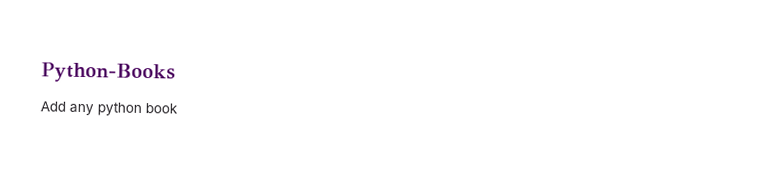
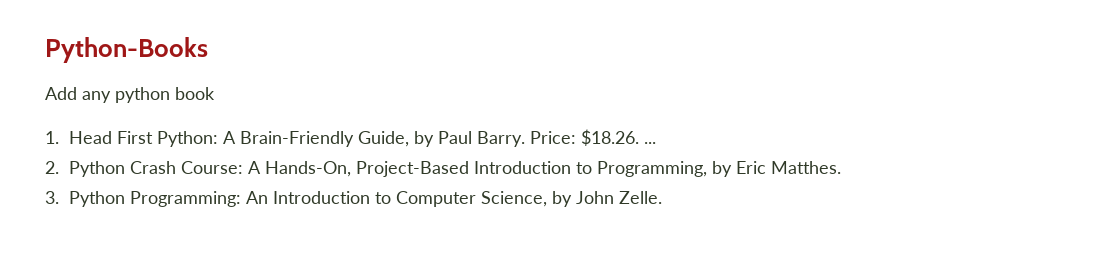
+ 1. Head First Python: A Brain-Friendly Guide, by Paul Barry. Price: $18.26. ...
+ 2. Python Crash Course: A Hands-On, Project-Based Introduction to Programming, by Eric Matthes.
+ 3. Python Programming: An Introduction to Computer Science, by John Zelle.

